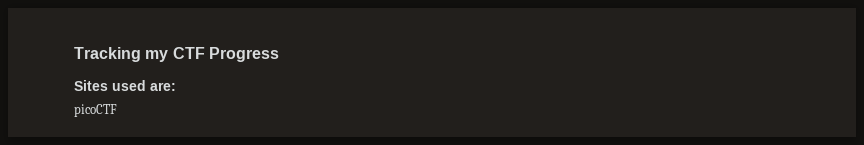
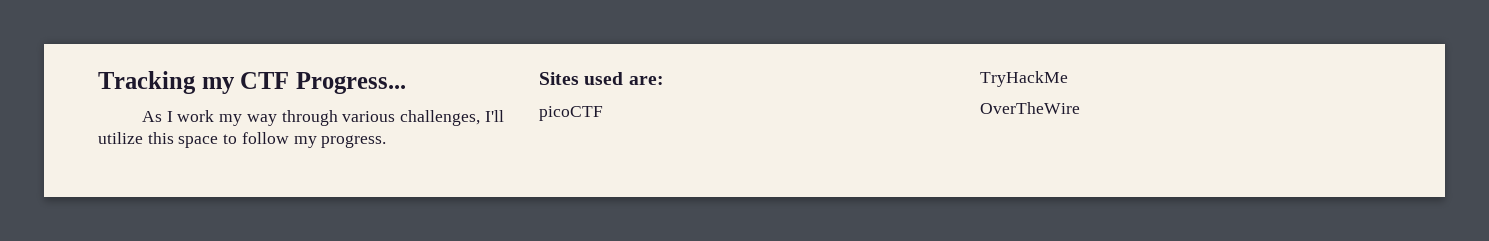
- Tracking my CTF Progress
+ Tracking my CTF Progress...
+ As I work my way through various challenges, I'll utilize this space to follow my progress.
+ TryHackMe
+ OverTheWire

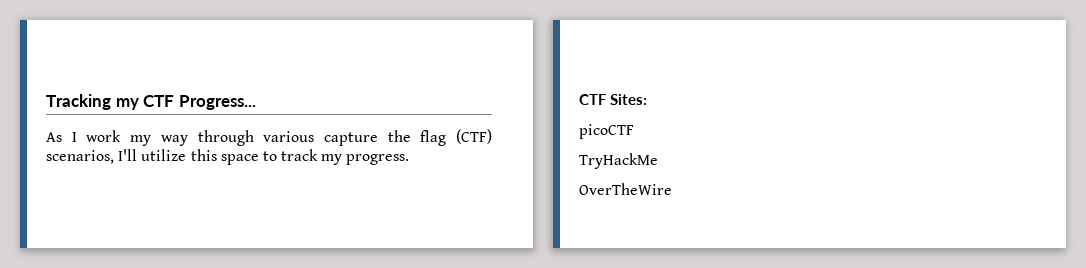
- As I work my way through various challenges, I'll utilize this space to follow my progress.
+ As I work my way through various capture the flag (CTF) scenarios, I'll utilize this space to track my progress.
- Sites used are:
+ CTF Sites:

